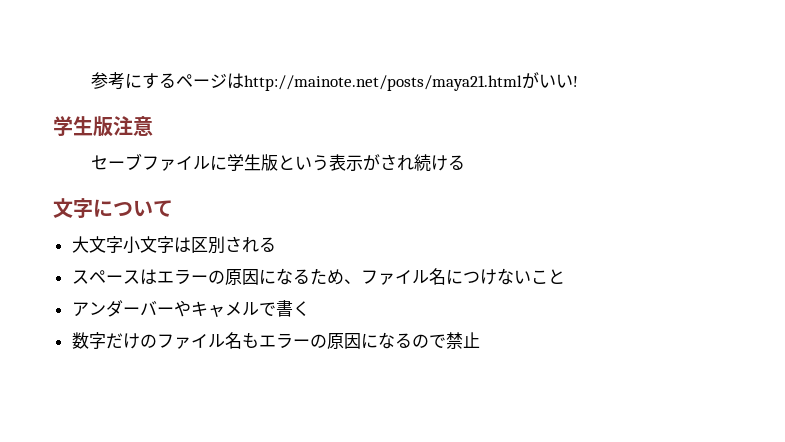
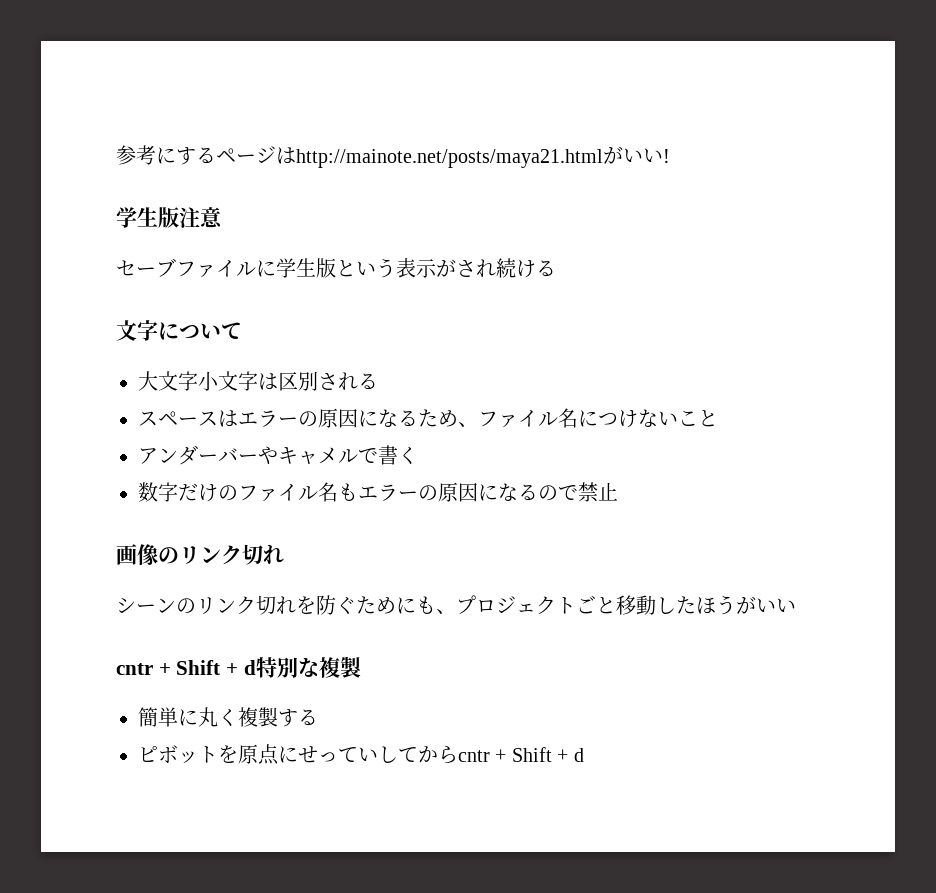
+ 画像のリンク切れ
+ シーンのリンク切れを防ぐためにも、プロジェクトごと移動したほうがいい
+ cntr + Shift + d特別な複製
+ 簡単に丸く複製する
+ ピボットを原点にせっていしてからcntr + Shift + d

